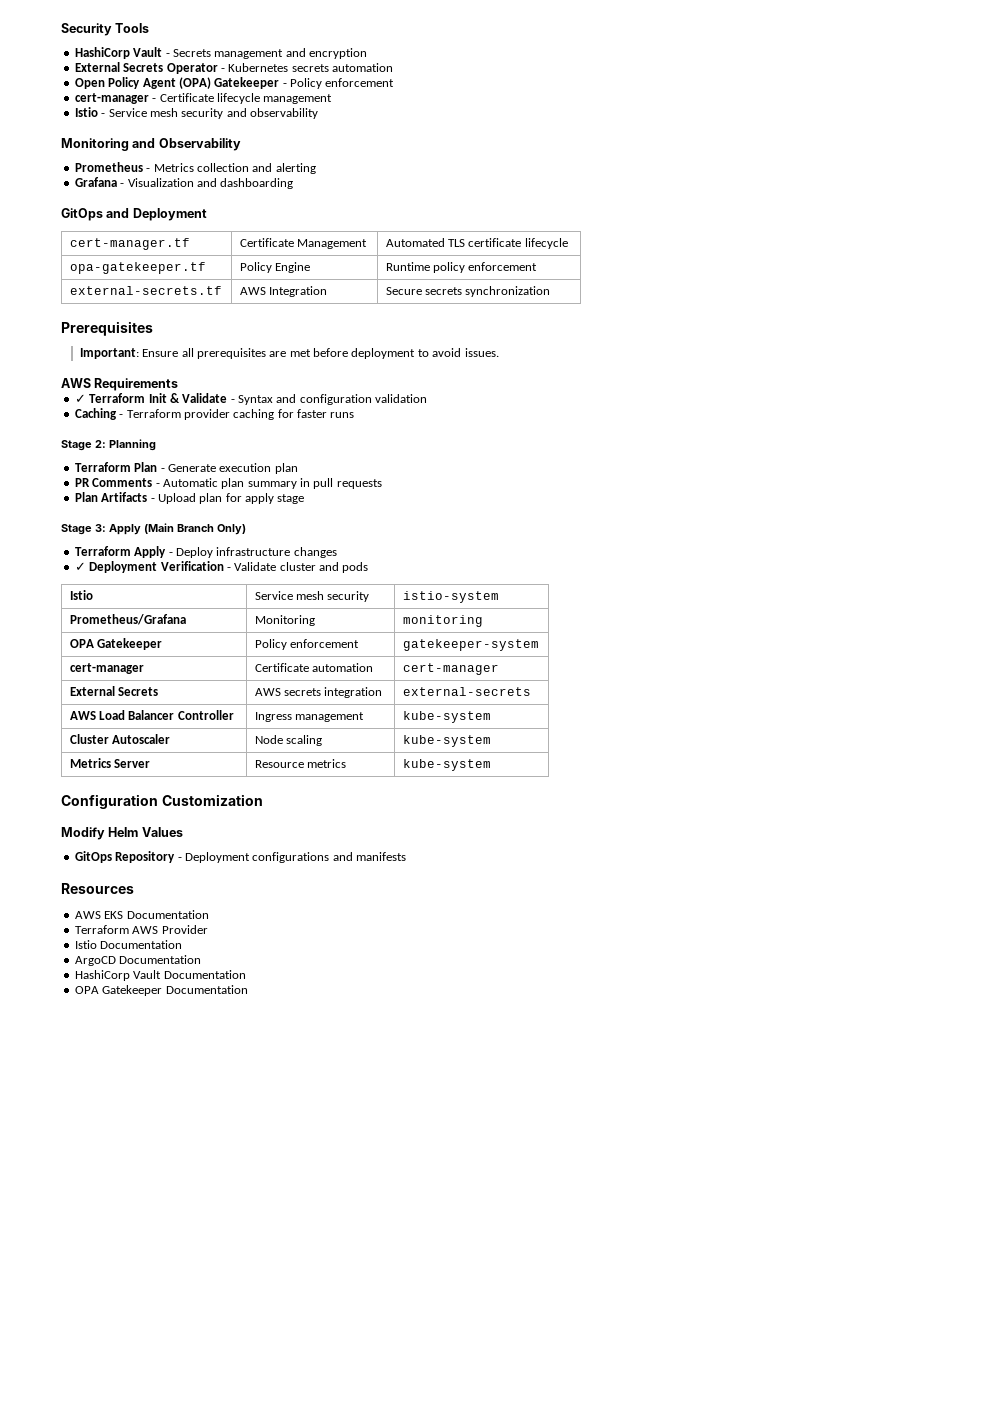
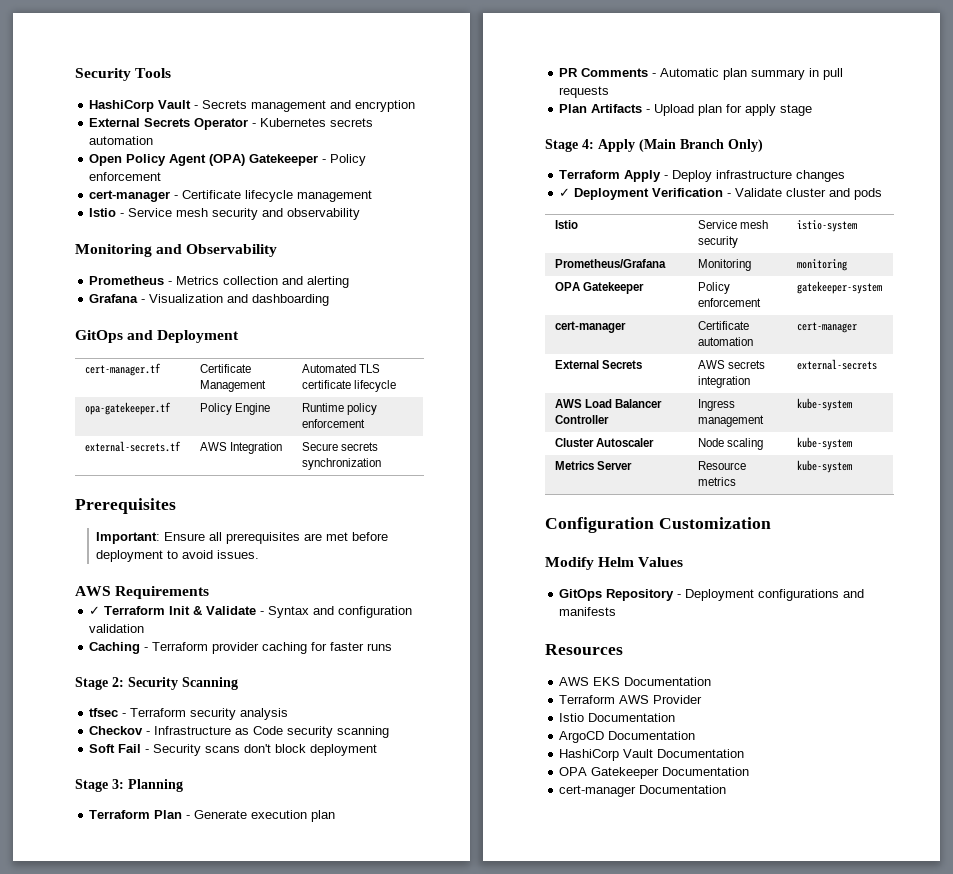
- Stage 2: Planning
+ Stage 2: Security Scanning
+ tfsec - Terraform security analysis
+ Checkov - Infrastructure as Code security scanning
+ Soft Fail - Security scans don't block deployment
+ Stage 3: Planning
- Stage 3: Apply (Main Branch Only)
+ Stage 4: Apply (Main Branch Only)
+ cert-manager Documentation

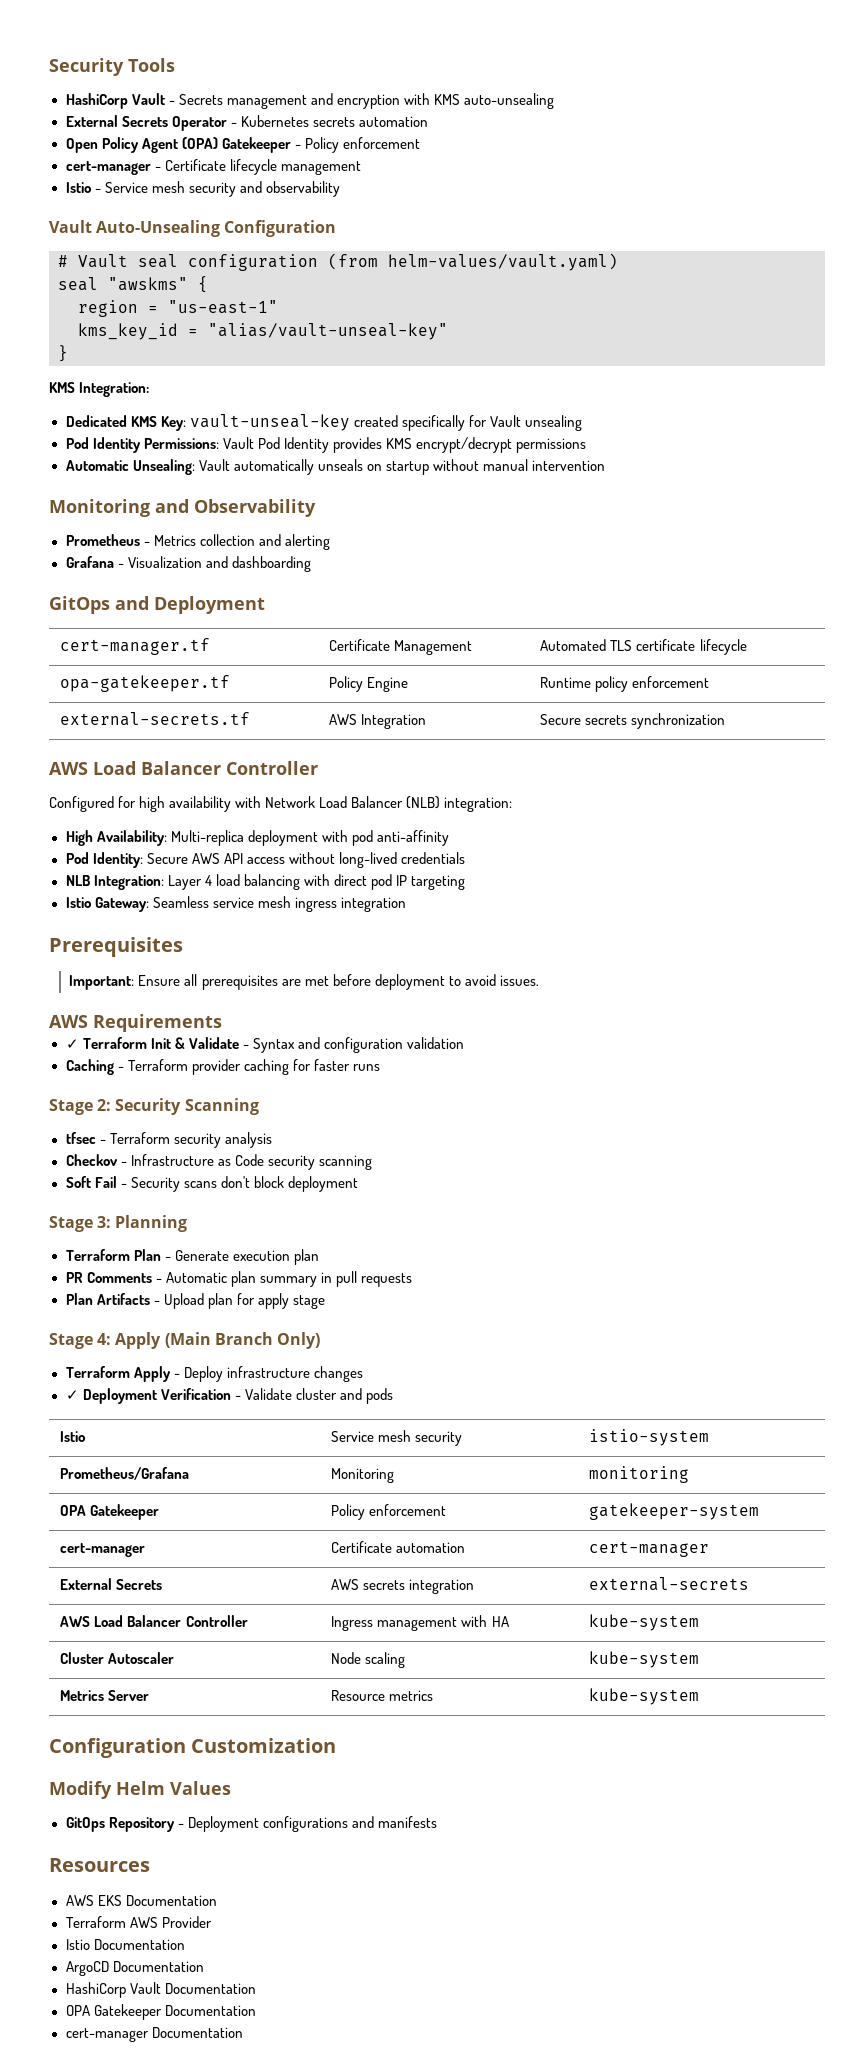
- HashiCorp Vault - Secrets management and encryption
+ HashiCorp Vault - Secrets management and encryption with KMS auto-unsealing
+ Vault Auto-Unsealing Configuration
+ # Vault seal configuration (from helm-values/vault.yaml)
+ seal "awskms" {
+ region = "us-east-1"
+ kms_key_id = "alias/vault-unseal-key"
+ }
+ KMS Integration:
+ Dedicated KMS Key: vault-unseal-key created specifically for Vault unsealing
+ Pod Identity Permissions: Vault Pod Identity provides KMS encrypt/decrypt permissions
+ Automatic Unsealing: Vault automatically unseals on startup without manual intervention
  external-secrets.tf | AWS Integration | Secure secrets synchronization
+ AWS Load Balancer Controller
+ Configured for high availability with Network Load Balancer (NLB) integration:
+ High Availability: Multi-replica deployment with pod anti-affinity
+ Pod Identity: Secure AWS API access without long-lived credentials
+ NLB Integration: Layer 4 load balancing with direct pod IP targeting
+ Istio Gateway: Seamless service mesh ingress integration
- AWS Load Balancer Controller | Ingress management | kube-system
+ AWS Load Balancer Controller | Ingress management with HA | kube-system

